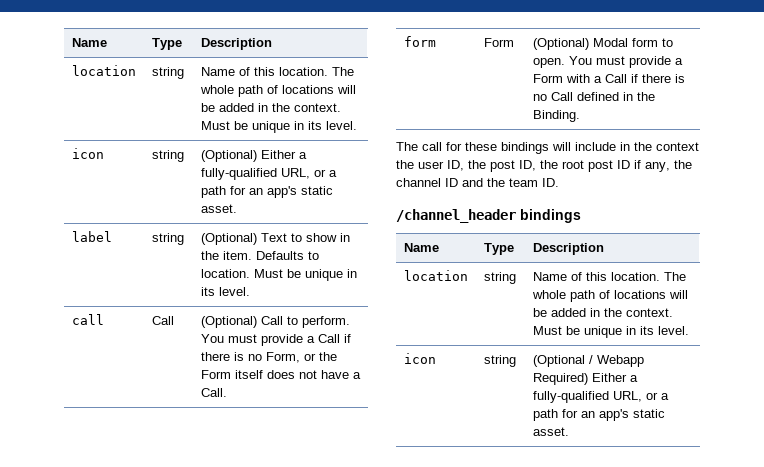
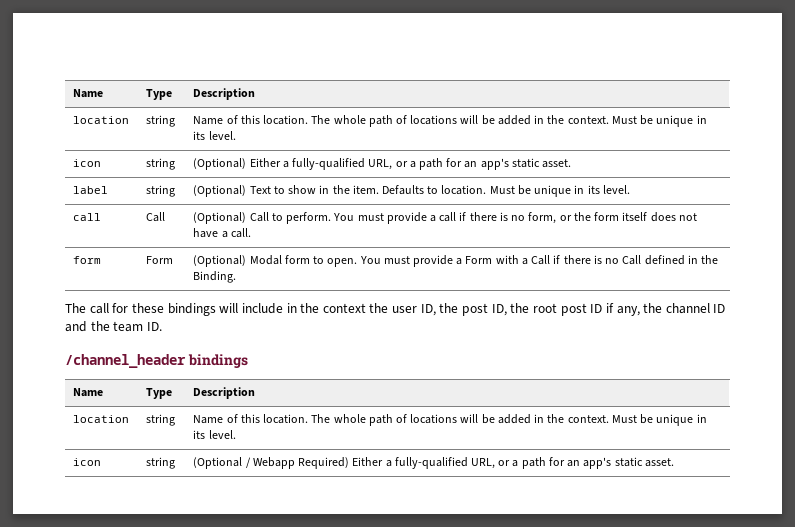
- call | Call | (Optional) Call to perform. You must provide a Call if there is no Form, or the Form itself does not have a Call.
+ call | Call | (Optional) Call to perform. You must provide a call if there is no form, or the form itself does not have a call.

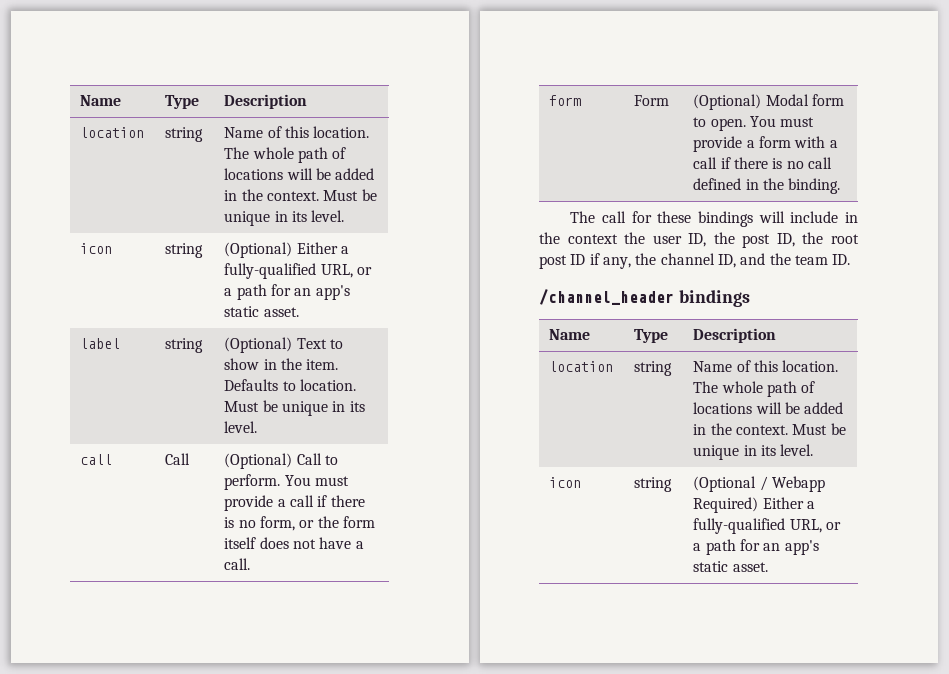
- form | Form | (Optional) Modal form to open. You must provide a Form with a Call if there is no Call defined in the Binding.
+ form | Form | (Optional) Modal form to open. You must provide a form with a call if there is no call defined in the binding.
- The call for these bindings will include in the context the user ID, the post ID, the root post ID if any, the channel ID and the team ID.
+ The call for these bindings will include in the context the user ID, the post ID, the root post ID if any, the channel ID, and the team ID.

